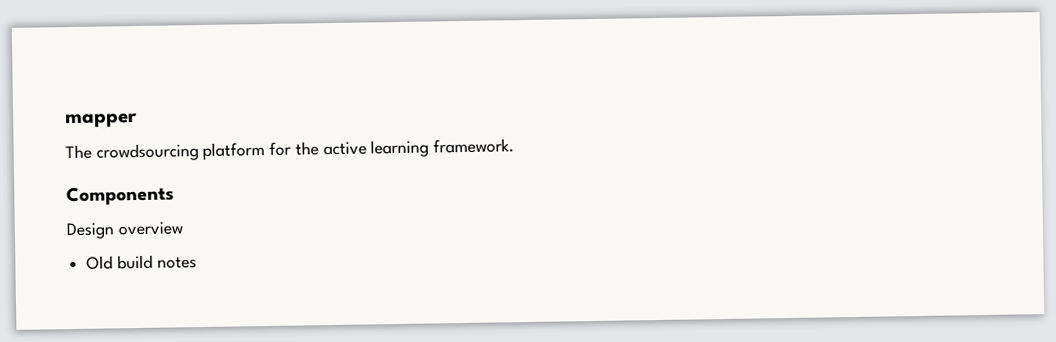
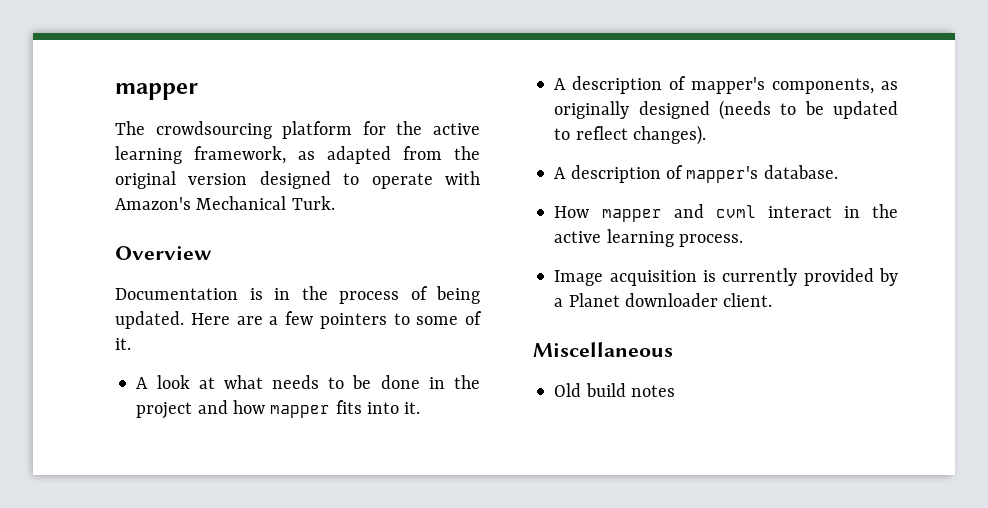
- The crowdsourcing platform for the active learning framework.
- Components
- Design overview
+ The crowdsourcing platform for the active learning framework, as adapted from the original version designed to operate with Amazon's Mechanical Turk.
+ Overview
+ Documentation is in the process of being updated. Here are a few pointers to some of it.
+ A look at what needs to be done in the project and how mapper fits into it.
+ A description of mapper's components, as originally designed (needs to be updated to reflect changes).
+ A description of mapper's database.
+ How mapper and cvml interact in the active learning process.
+ Image acquisition is currently provided by a Planet downloader client.
+ Miscellaneous

